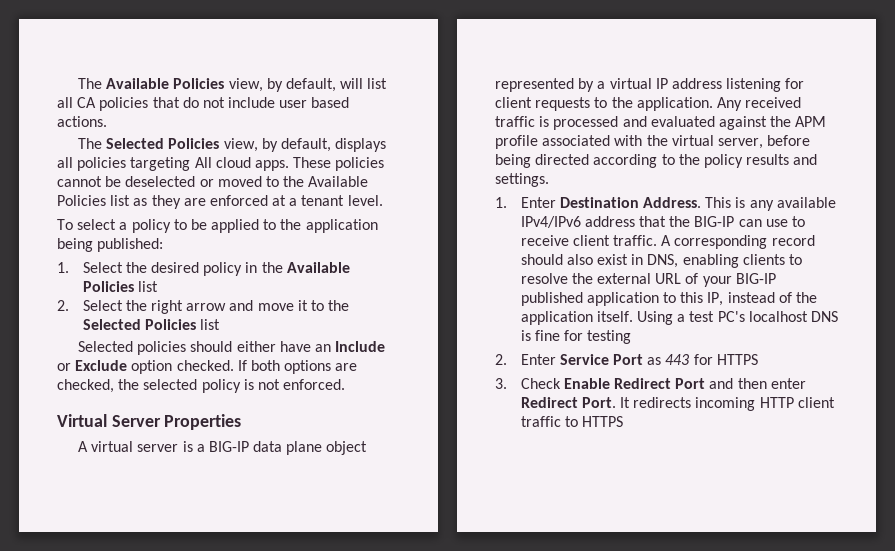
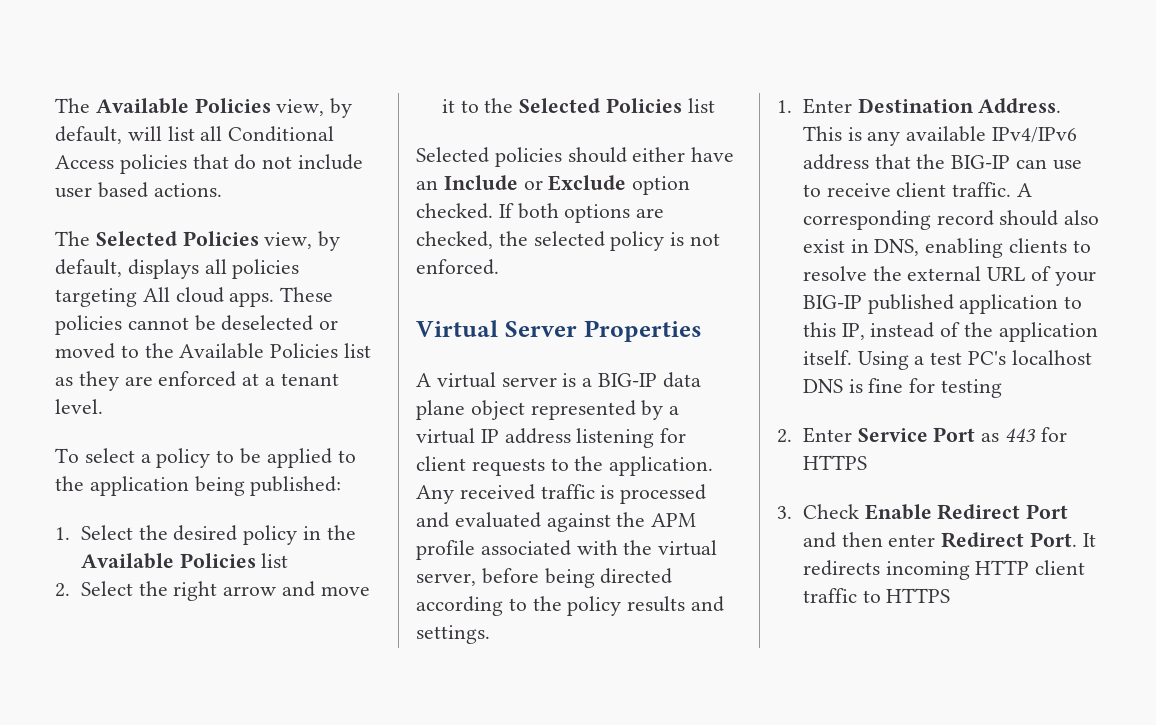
- The Available Policies view, by default, will list all CA policies that do not include user based actions.
+ The Available Policies view, by default, will list all Conditional Access policies that do not include user based actions.

